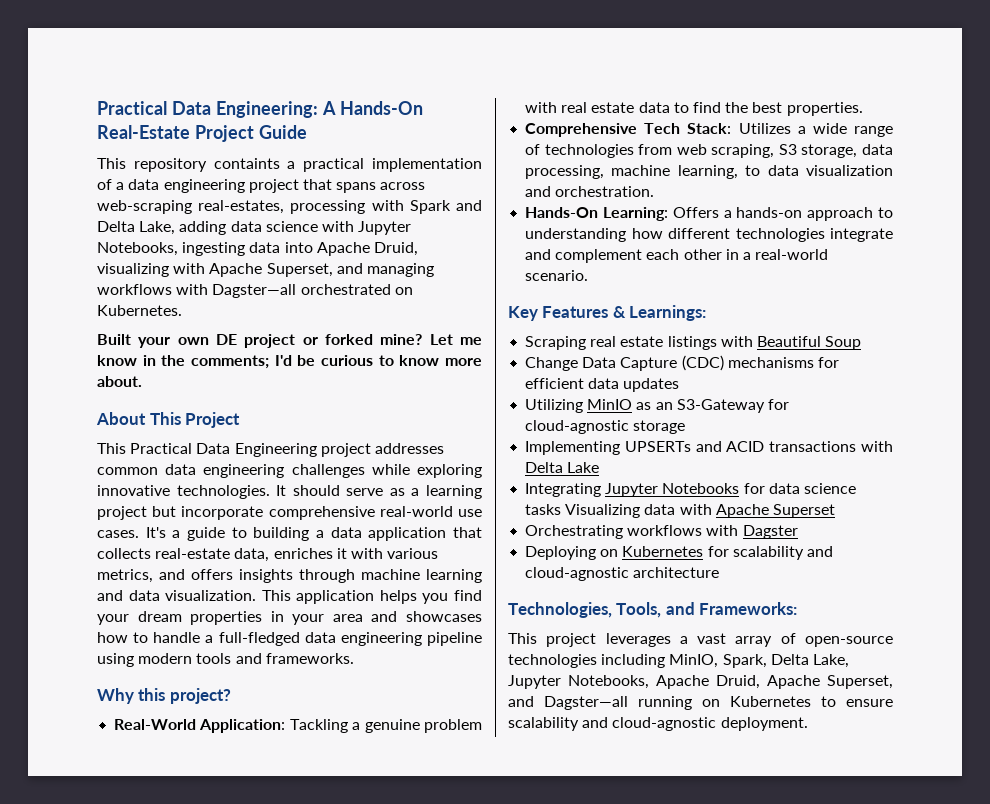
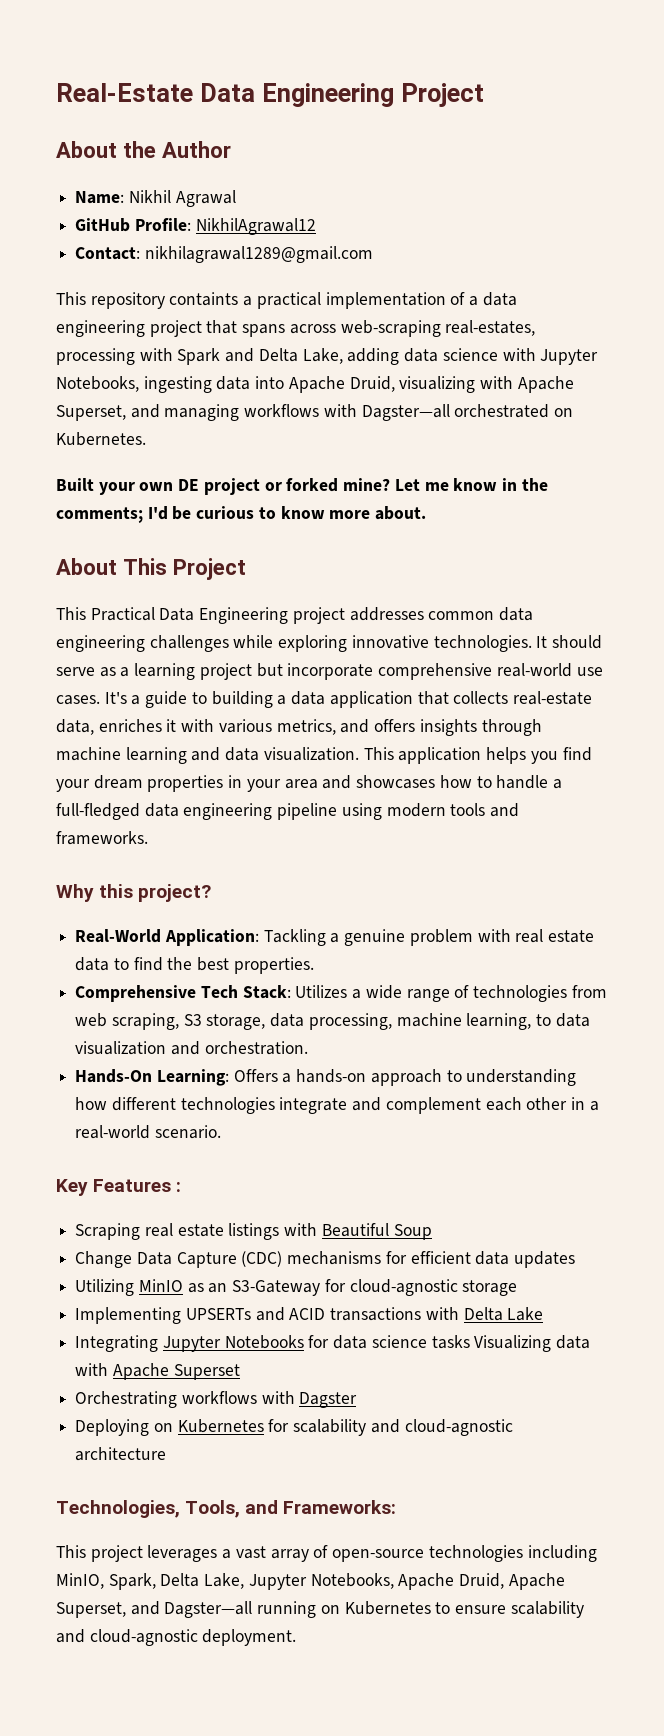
- Practical Data Engineering: A Hands-On Real-Estate Project Guide
+ Real-Estate Data Engineering Project
+ About the Author
+ Name: Nikhil Agrawal
+ GitHub Profile: NikhilAgrawal12
+ Contact: nikhilagrawal1289@gmail.com
- Key Features & Learnings:
+ Key Features :

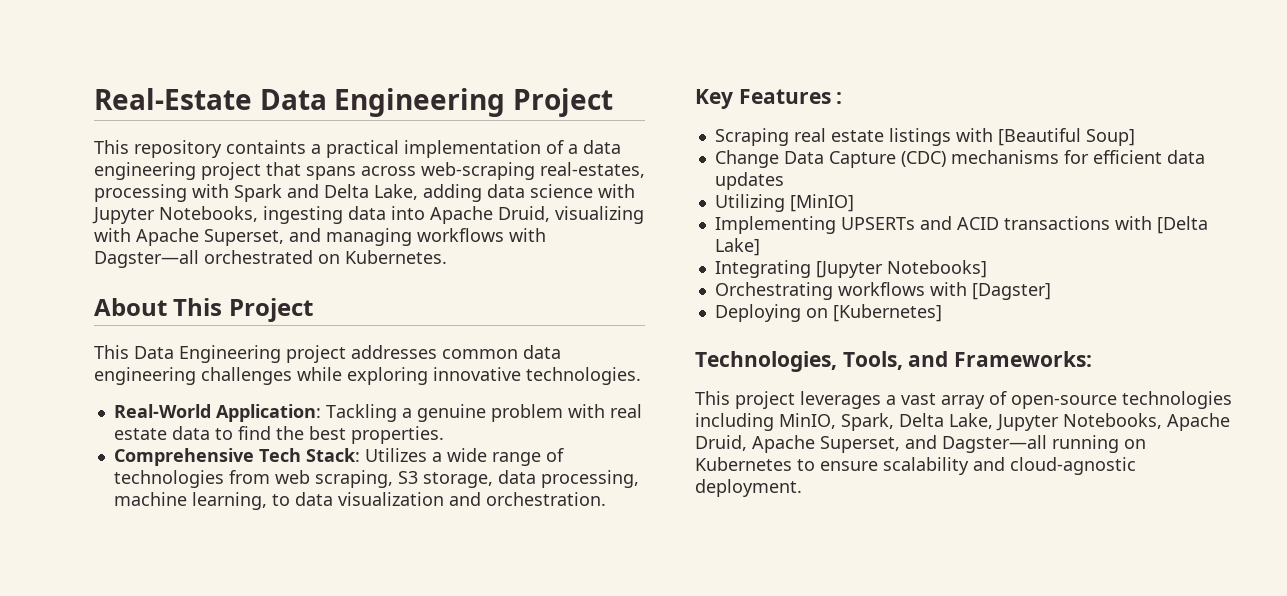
- About the Author
- Name: Nikhil Agrawal
- GitHub Profile: NikhilAgrawal12
- Contact: nikhilagrawal1289@gmail.com
- Built your own DE project or forked mine? Let me know in the comments; I'd be curious to know more about.
- This Practical Data Engineering project addresses common data engineering challenges while exploring innovative technologies. It should serve as a learning project but incorporate comprehensive real-world use cases. It's a guide to building a data application that collects real-estate data, enriches it with various metrics, and offers insights through machine learning and data visualization. This application helps you find your dream properties in your area and showcases how to handle a full-fledged data engineering pipeline using modern tools and frameworks.
- Why this project?
+ This Data Engineering project addresses common data engineering challenges while exploring innovative technologies.
- Hands-On Learning: Offers a hands-on approach to understanding how different technologies integrate and complement each other in a real-world scenario.
- Scraping real estate listings with Beautiful Soup
+ Scraping real estate listings with [Beautiful Soup]
- Utilizing MinIO as an S3-Gateway for cloud-agnostic storage
+ Utilizing [MinIO]
- Implementing UPSERTs and ACID transactions with Delta Lake
+ Implementing UPSERTs and ACID transactions with [Delta Lake]
- Integrating Jupyter Notebooks for data science tasks Visualizing data with Apache Superset
+ Integrating [Jupyter Notebooks]
- Orchestrating workflows with Dagster
+ Orchestrating workflows with [Dagster]
- Deploying on Kubernetes for scalability and cloud-agnostic architecture
+ Deploying on [Kubernetes]

